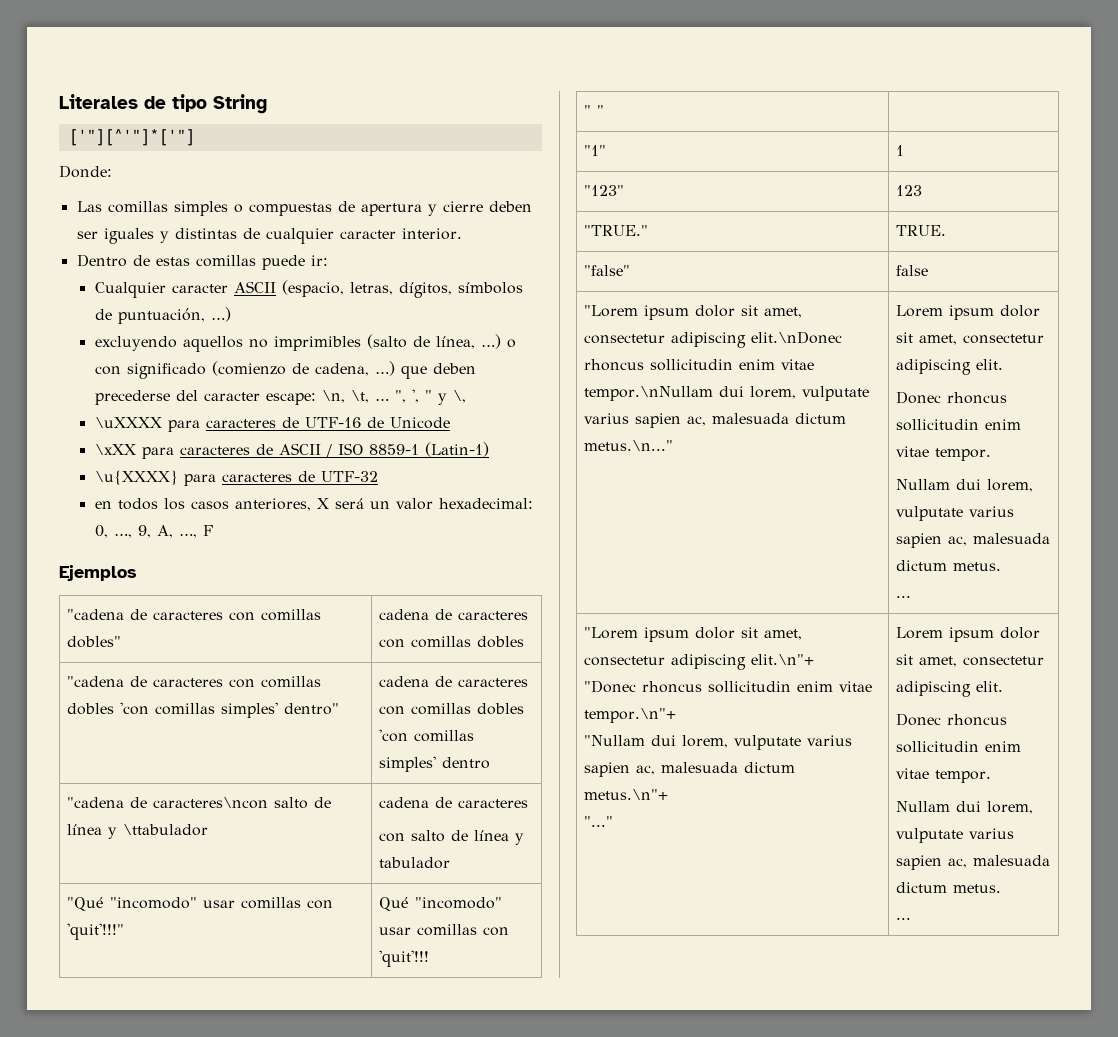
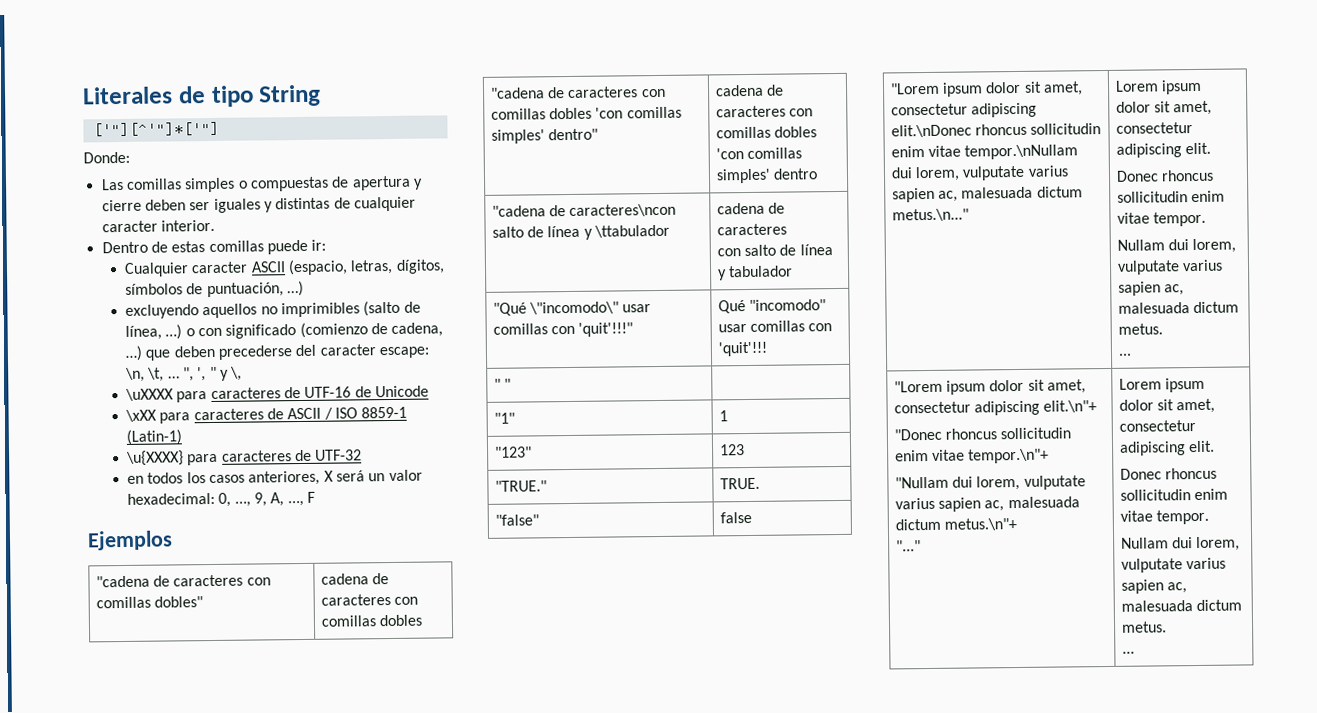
- "Qué "incomodo" usar comillas con 'quit'!!!" | Qué "incomodo" usar comillas con 'quit'!!!
+ "Qué \"incomodo\" usar comillas con 'quit'!!!" | Qué "incomodo" usar comillas con 'quit'!!!

